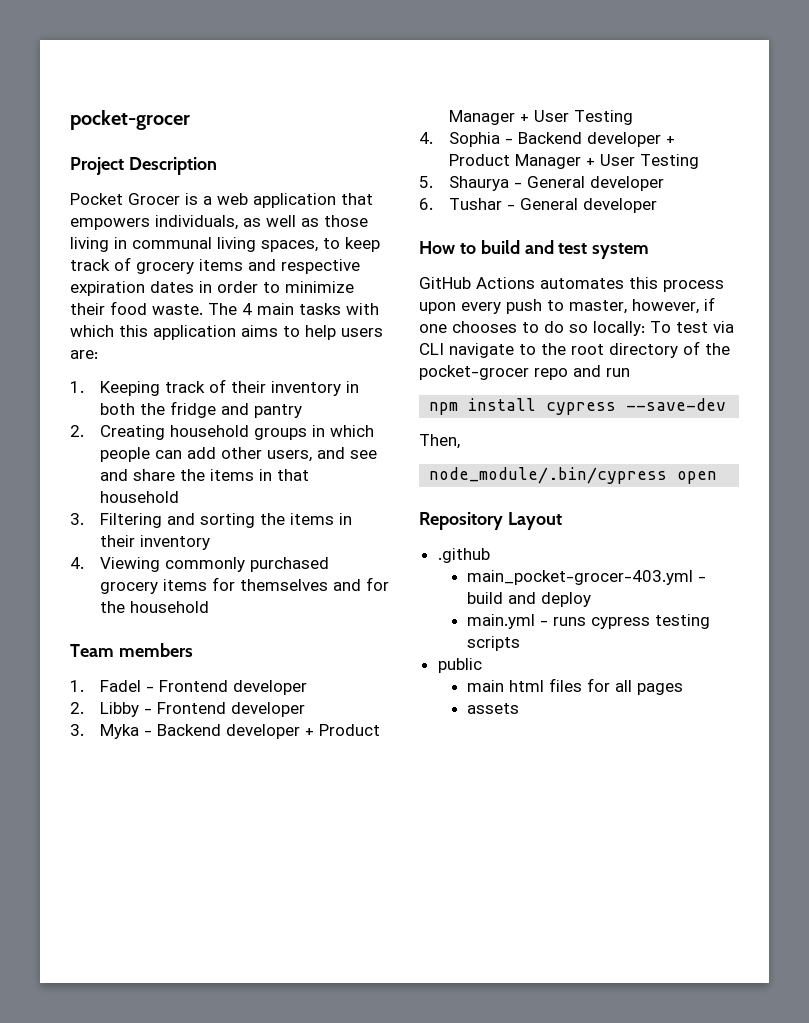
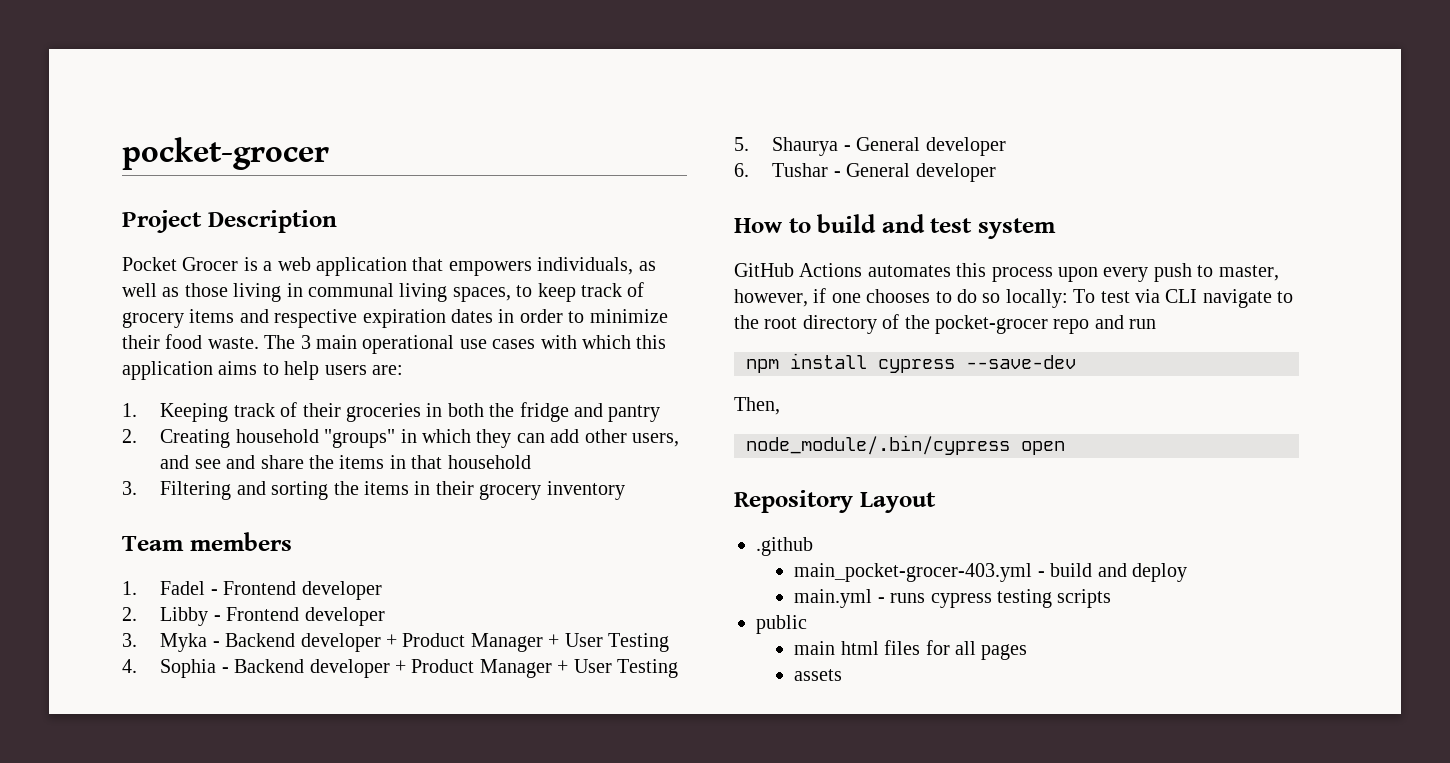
- The 4 main tasks with which this application aims to help users are:
+ The 3 main operational use cases with which this application aims to help users are:
- 1. Keeping track of their inventory in both the fridge and pantry
+ 1. Keeping track of their groceries in both the fridge and pantry
- 2. Creating household groups in which people can add other users, and see and share the items in that household
+ 2. Creating household "groups" in which they can add other users, and see and share the items in that household
- 3. Filtering and sorting the items in their inventory
- 4. Viewing commonly purchased grocery items for themselves and for the household
+ 3. Filtering and sorting the items in their grocery inventory

